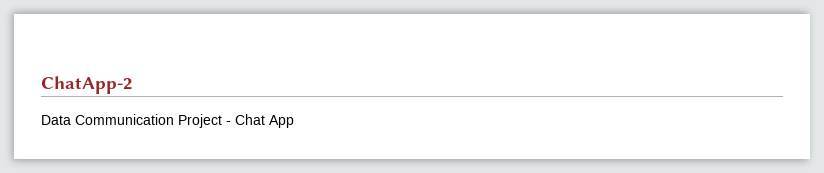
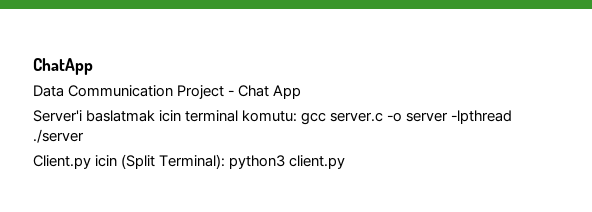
- ChatApp-2
+ ChatApp
+ Server'i baslatmak icin terminal komutu: gcc server.c -o server -lpthread ./server
+ Client.py icin (Split Terminal): python3 client.py

